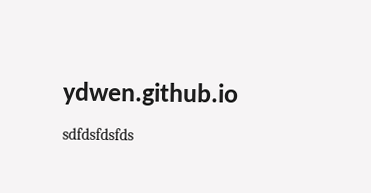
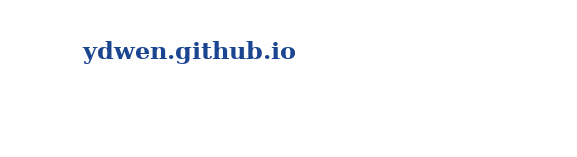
- sdfdsfdsfds

